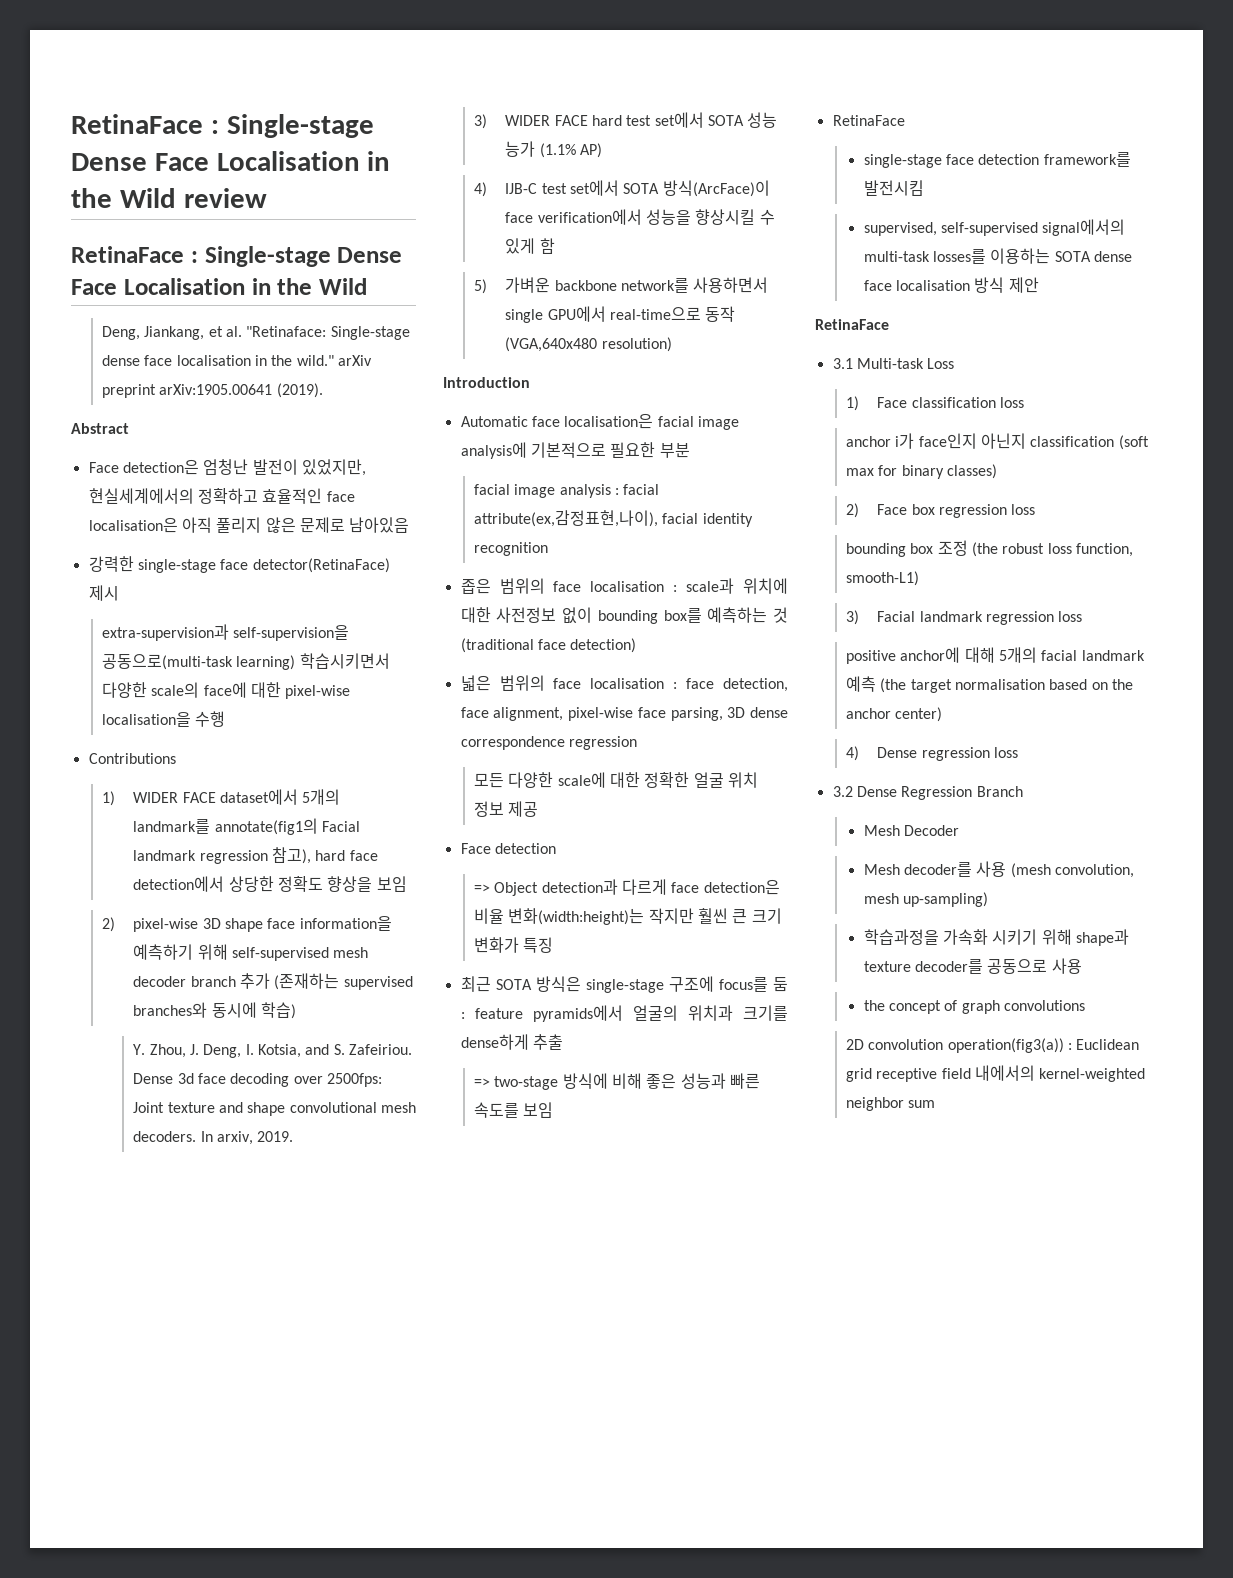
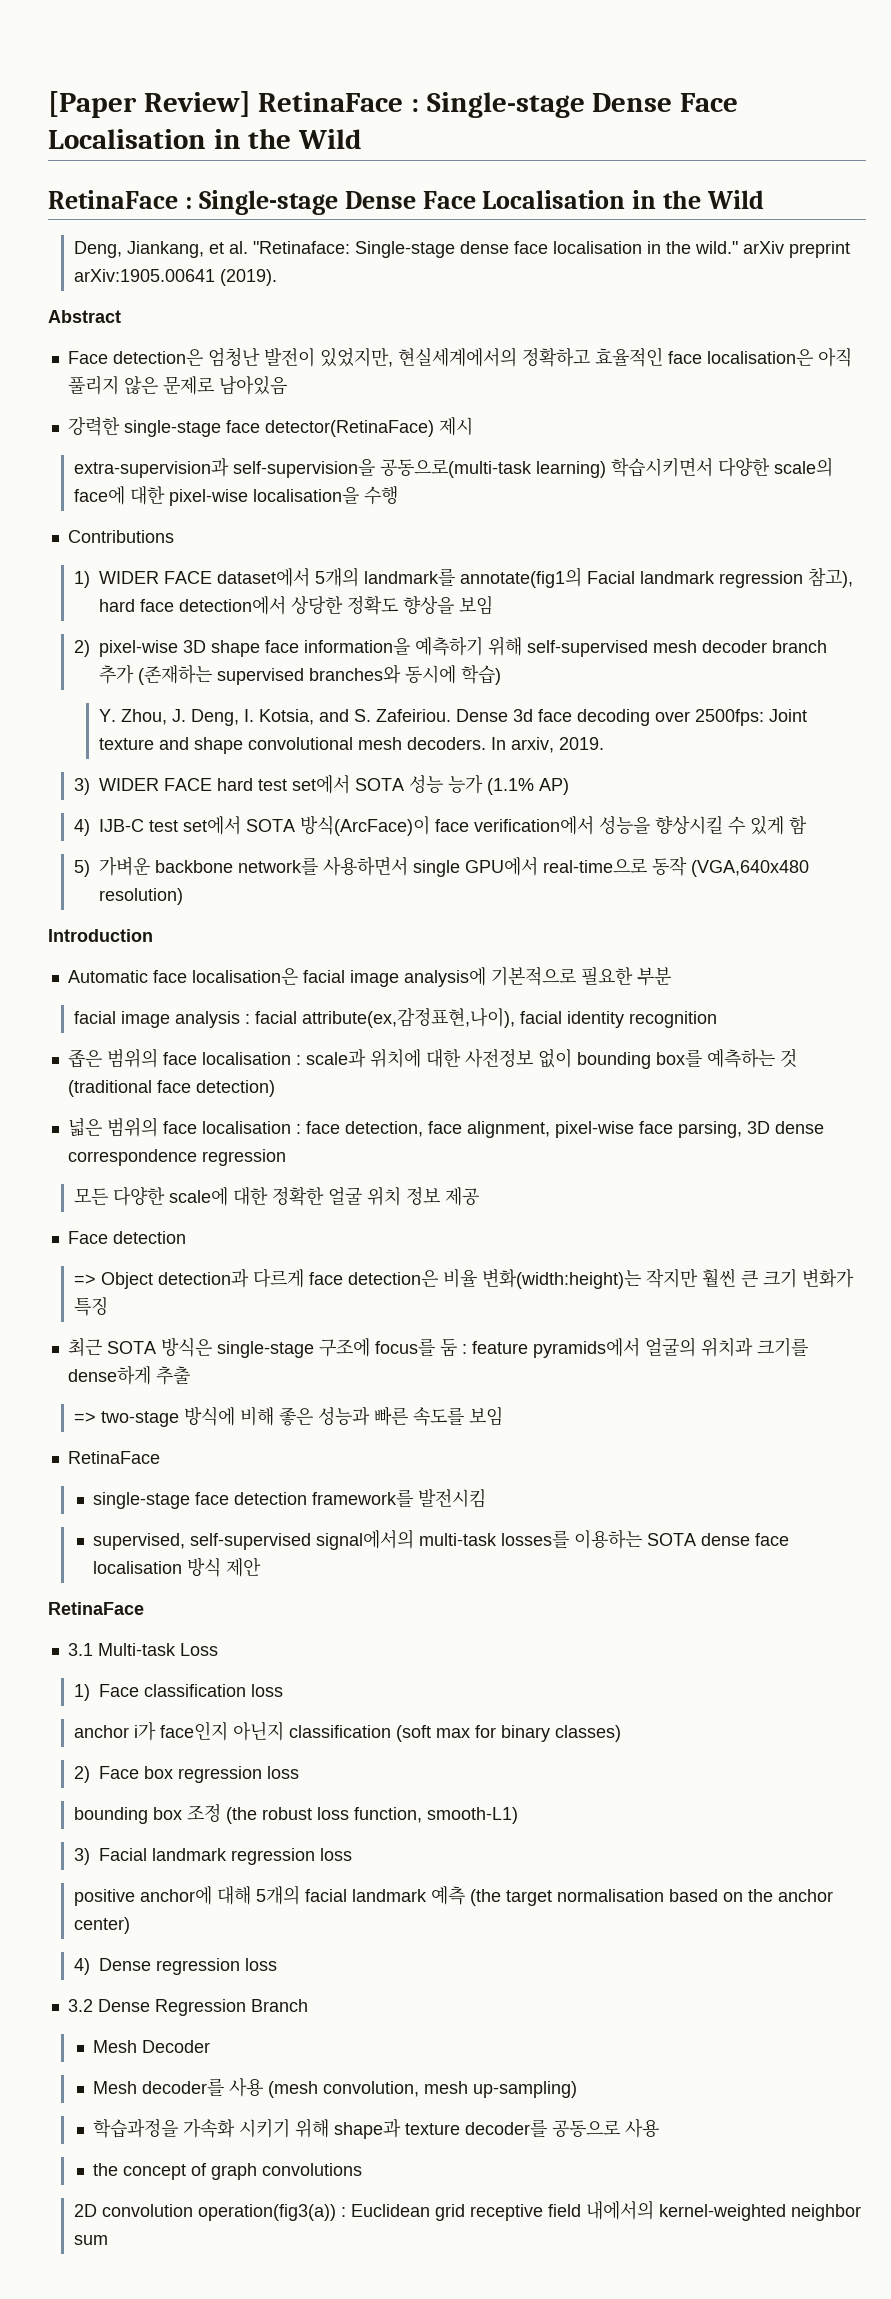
- RetinaFace : Single-stage Dense Face Localisation in the Wild review
+ [Paper Review] RetinaFace : Single-stage Dense Face Localisation in the Wild

